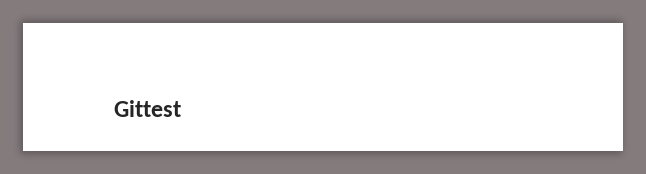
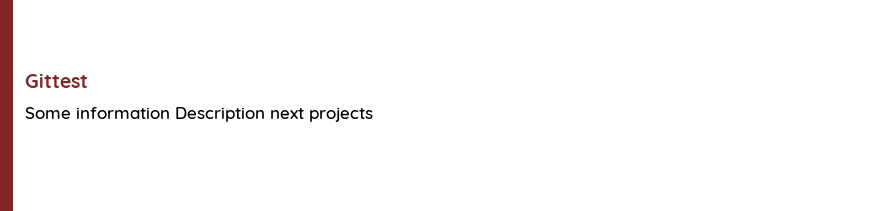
+ Some information Description next projects

